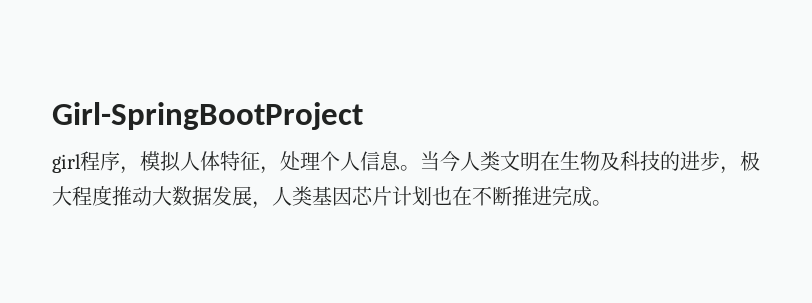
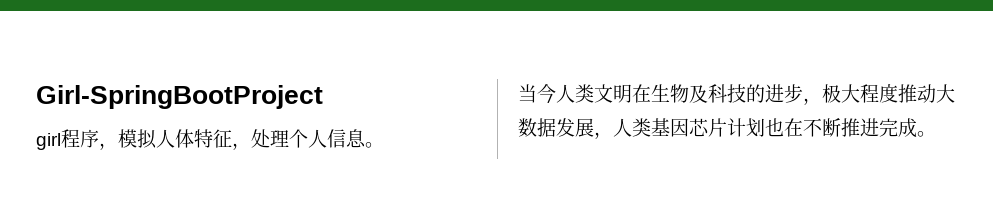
- girl程序，模拟人体特征，处理个人信息。当今人类文明在生物及科技的进步，极大程度推动大数据发展，人类基因芯片计划也在不断推进完成。
+ girl程序，模拟人体特征，处理个人信息。
+ 当今人类文明在生物及科技的进步，极大程度推动大数据发展，人类基因芯片计划也在不断推进完成。

